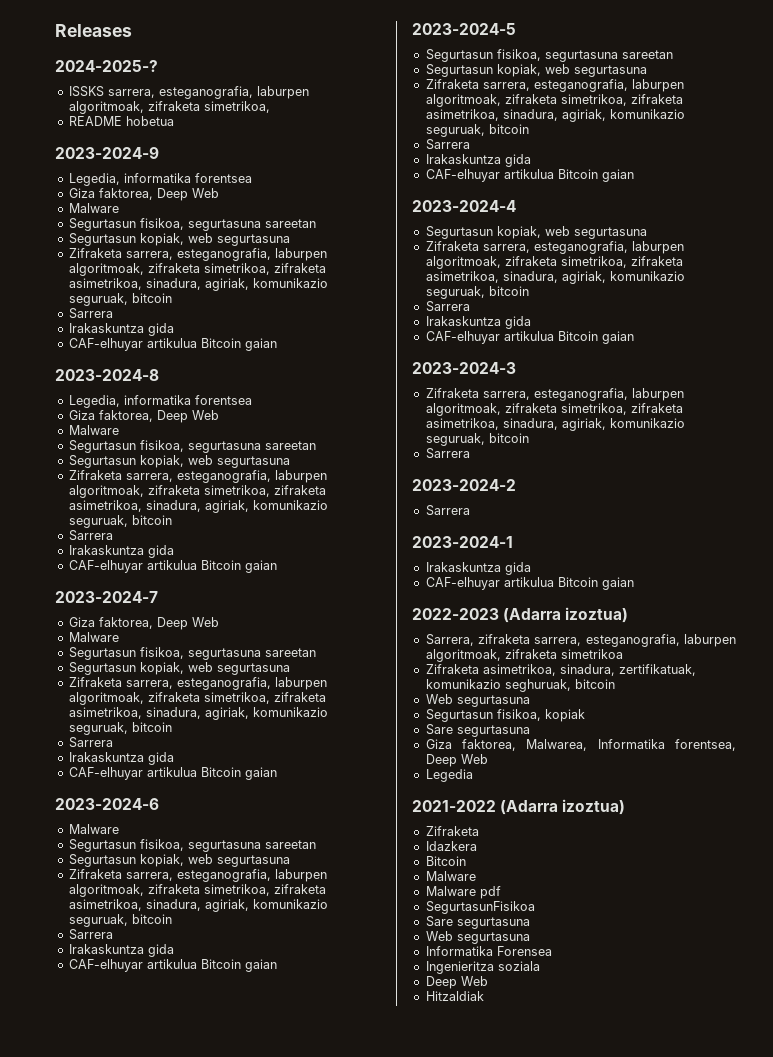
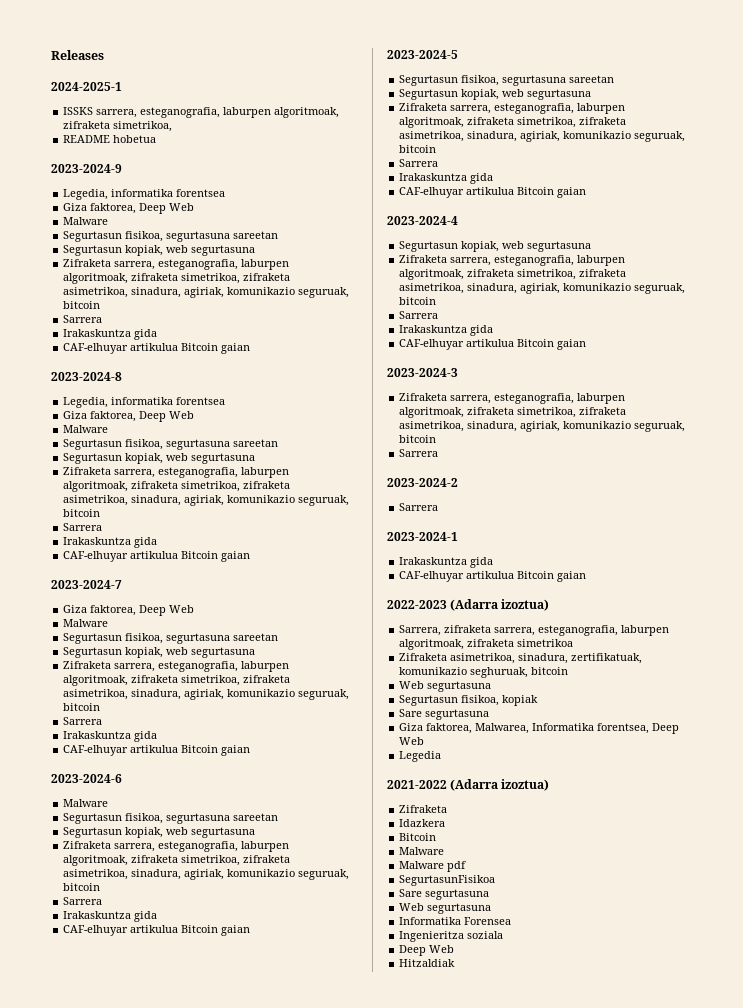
- 2024-2025-?
+ 2024-2025-1

